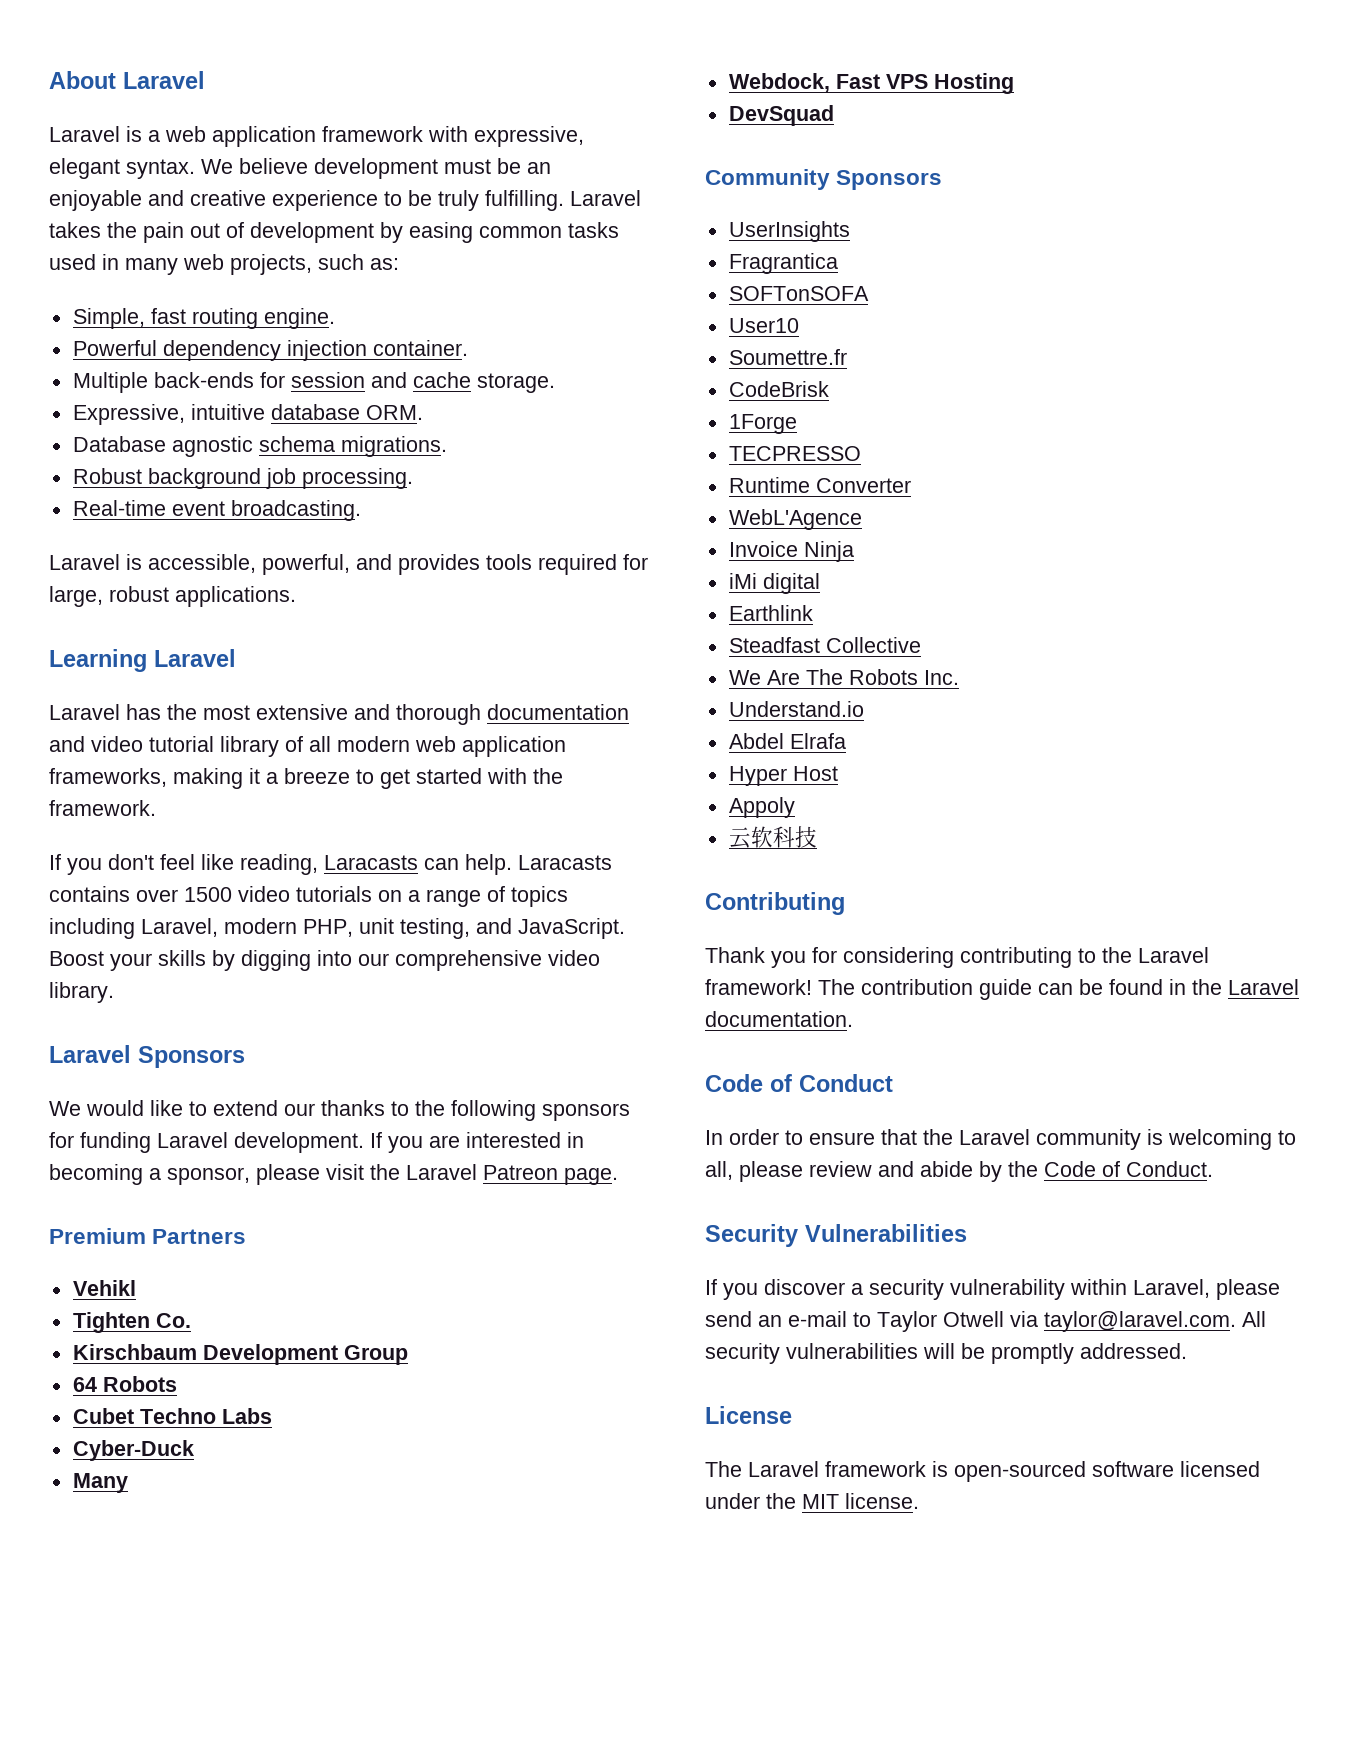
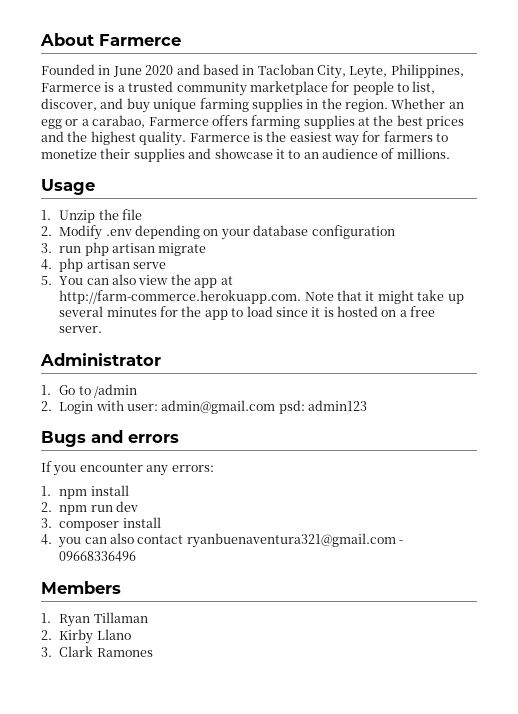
- About Laravel
- Laravel is a web application framework with expressive, elegant syntax. We believe development must be an enjoyable and creative experience to be truly fulfilling. Laravel takes the pain out of development by easing common tasks used in many web projects, such as:
- Simple, fast routing engine.
- Powerful dependency injection container.
- Multiple back-ends for session and cache storage.
- Expressive, intuitive database ORM.
- Database agnostic schema migrations.
- Robust background job processing.
- Real-time event broadcasting.
- Laravel is accessible, powerful, and provides tools required for large, robust applications.
- Learning Laravel
- Laravel has the most extensive and thorough documentation and video tutorial library of all modern web application frameworks, making it a breeze to get started with the framework.
- If you don't feel like reading, Laracasts can help. Laracasts contains over 1500 video tutorials on a range of topics including Laravel, modern PHP, unit testing, and JavaScript. Boost your skills by digging into our comprehensive video library.
- Laravel Sponsors
- We would like to extend our thanks to the following sponsors for funding Laravel development. If you are interested in becoming a sponsor, please visit the Laravel Patreon page.
- Premium Partners
- Vehikl
- Tighten Co.
- Kirschbaum Development Group
- 64 Robots
- Cubet Techno Labs
- Cyber-Duck
- Many
- Webdock, Fast VPS Hosting
- DevSquad
- Community Sponsors
- UserInsights
- Fragrantica
- SOFTonSOFA
- User10
- Soumettre.fr
- CodeBrisk
- 1Forge
- TECPRESSO
- Runtime Converter
- WebL'Agence
- Invoice Ninja
- iMi digital
- Earthlink
- Steadfast Collective
- We Are The Robots Inc.
- Understand.io
- Abdel Elrafa
- Hyper Host
- Appoly
- 云软科技
- Contributing
- Thank you for considering contributing to the Laravel framework! The contribution guide can be found in the Laravel documentation.
- Code of Conduct
- In order to ensure that the Laravel community is welcoming to all, please review and abide by the Code of Conduct.
- Security Vulnerabilities
- If you discover a security vulnerability within Laravel, please send an e-mail to Taylor Otwell via taylor@laravel.com. All security vulnerabilities will be promptly addressed.
- License
- The Laravel framework is open-sourced software licensed under the MIT license.
+ About Farmerce
+ Founded in June 2020 and based in Tacloban City, Leyte, Philippines, Farmerce is a trusted community marketplace for people to list, discover, and buy unique farming supplies in the region. Whether an egg or a carabao, Farmerce offers farming supplies at the best prices and the highest quality. Farmerce is the easiest way for farmers to monetize their supplies and showcase it to an audience of millions.
+ Usage
+ 1. Unzip the file
+ 2. Modify .env depending on your database configuration
+ 3. run php artisan migrate
+ 4. php artisan serve
+ 5. You can also view the app at http://farm-commerce.herokuapp.com. Note that it might take up several minutes for the app to load since it is hosted on a free server.
+ Administrator
+ 1. Go to /admin
+ 2. Login with user: admin@gmail.com psd: admin123
+ Bugs and errors
+ If you encounter any errors:
+ 1. npm install
+ 2. npm run dev
+ 3. composer install
+ 4. you can also contact ryanbuenaventura321@gmail.com - 09668336496
+ Members
+ 1. Ryan Tillaman
+ 2. Kirby Llano
+ 3. Clark Ramones

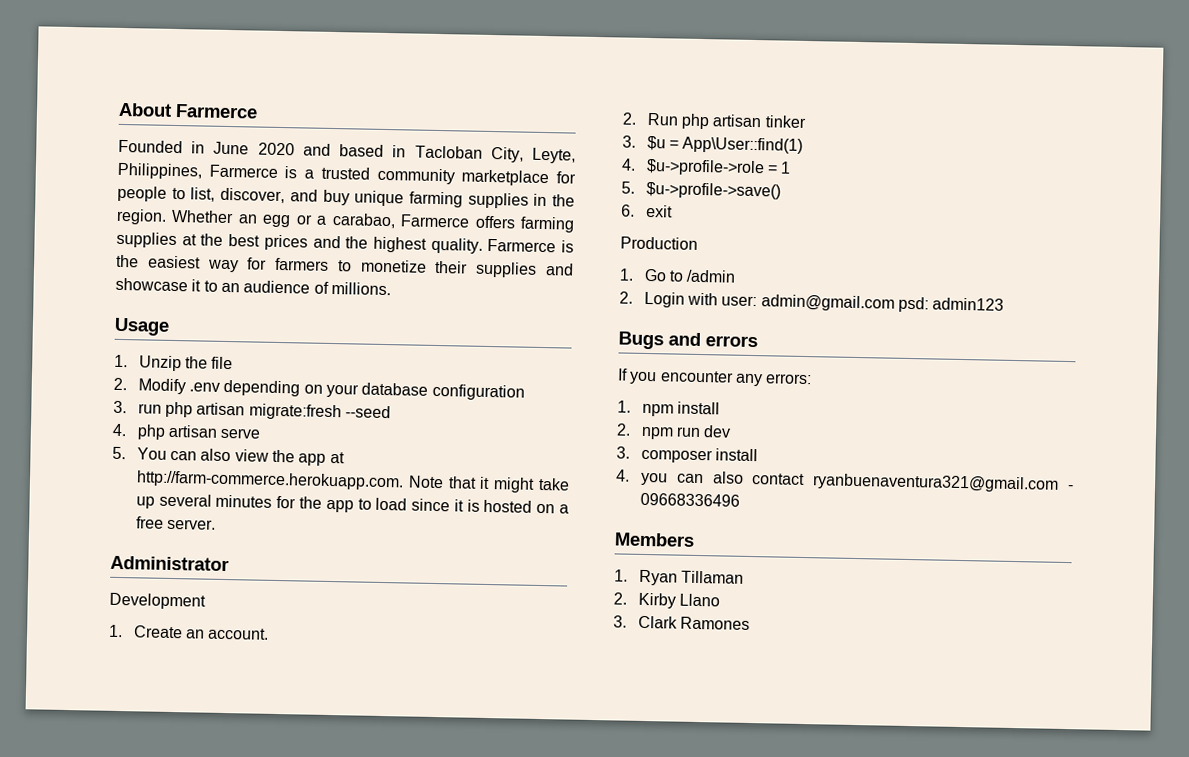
- 3. run php artisan migrate
+ 3. run php artisan migrate:fresh --seed
+ Development
+ 1. Create an account.
+ 2. Run php artisan tinker
+ 3. $u = App\User::find(1)
+ 4. $u->profile->role = 1
+ 5. $u->profile->save()
+ 6. exit
+ Production

